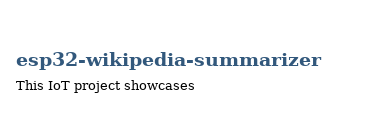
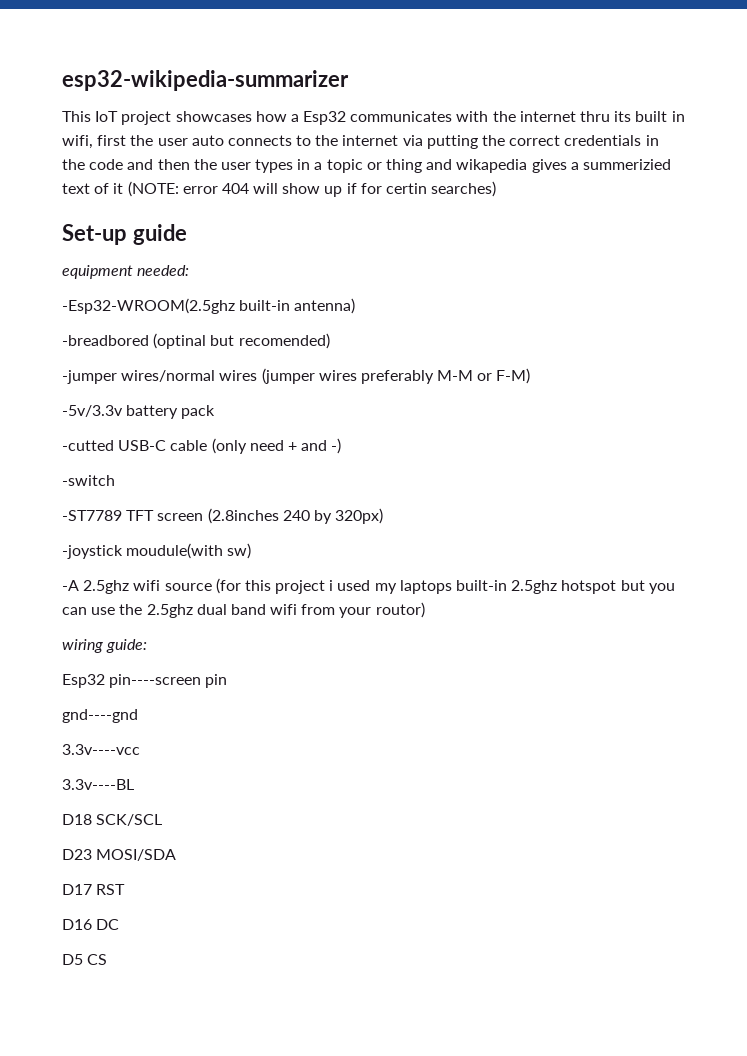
- This IoT project showcases
+ This IoT project showcases how a Esp32 communicates with the internet thru its built in wifi, first the user auto connects to the internet via putting the correct credentials in the code and then the user types in a topic or thing and wikapedia gives a summerizied text of it (NOTE: error 404 will show up if for certin searches)
+ Set-up guide
+ equipment needed:
+ -Esp32-WROOM(2.5ghz built-in antenna)
+ -breadbored (optinal but recomended)
+ -jumper wires/normal wires (jumper wires preferably M-M or F-M)
+ -5v/3.3v battery pack
+ -cutted USB-C cable (only need + and -)
+ -switch
+ -ST7789 TFT screen (2.8inches 240 by 320px)
+ -joystick moudule(with sw)
+ -A 2.5ghz wifi source (for this project i used my laptops built-in 2.5ghz hotspot but you can use the 2.5ghz dual band wifi from your routor)
+ wiring guide:
+ Esp32 pin----screen pin
+ gnd----gnd
+ 3.3v----vcc
+ 3.3v----BL
+ D18 SCK/SCL
+ D23 MOSI/SDA
+ D17 RST
+ D16 DC
+ D5 CS

